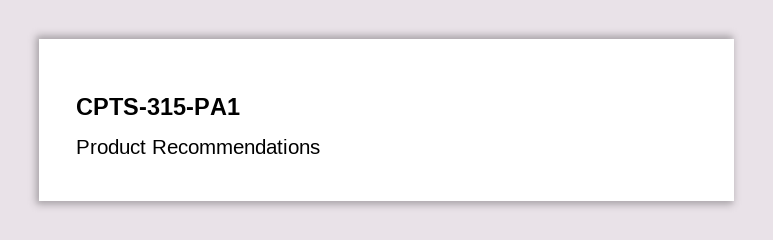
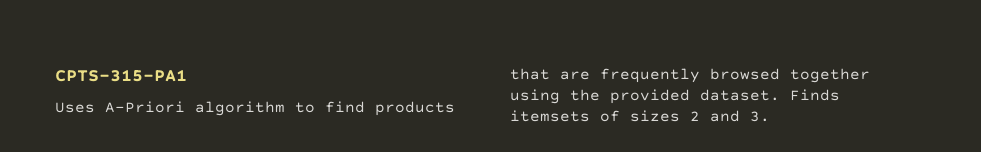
- Product Recommendations
+ Uses A-Priori algorithm to find products that are frequently browsed together using the provided dataset. Finds itemsets of sizes 2 and 3.

